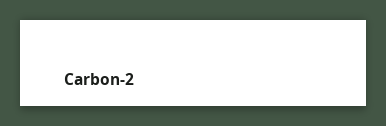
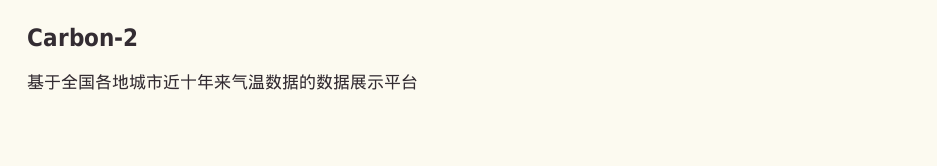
+ 基于全国各地城市近十年来气温数据的数据展示平台

